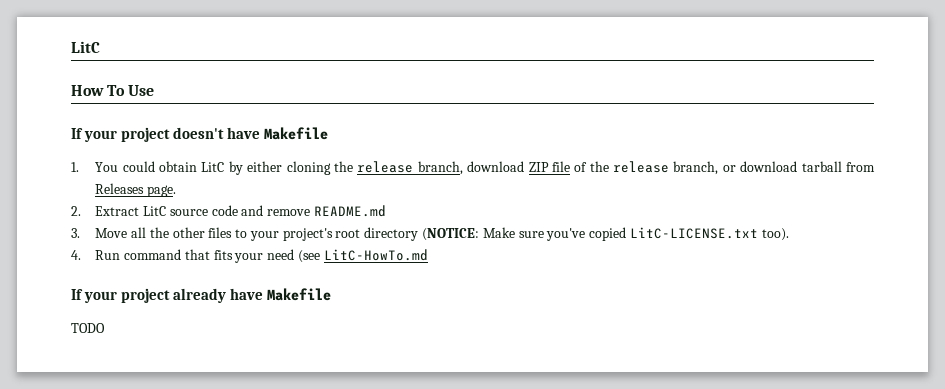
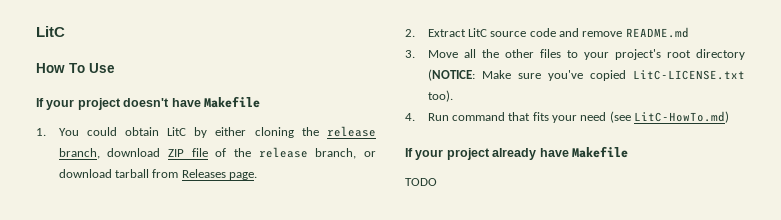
- 4. Run command that fits your need (see LitC-HowTo.md
+ 4. Run command that fits your need (see LitC-HowTo.md)

